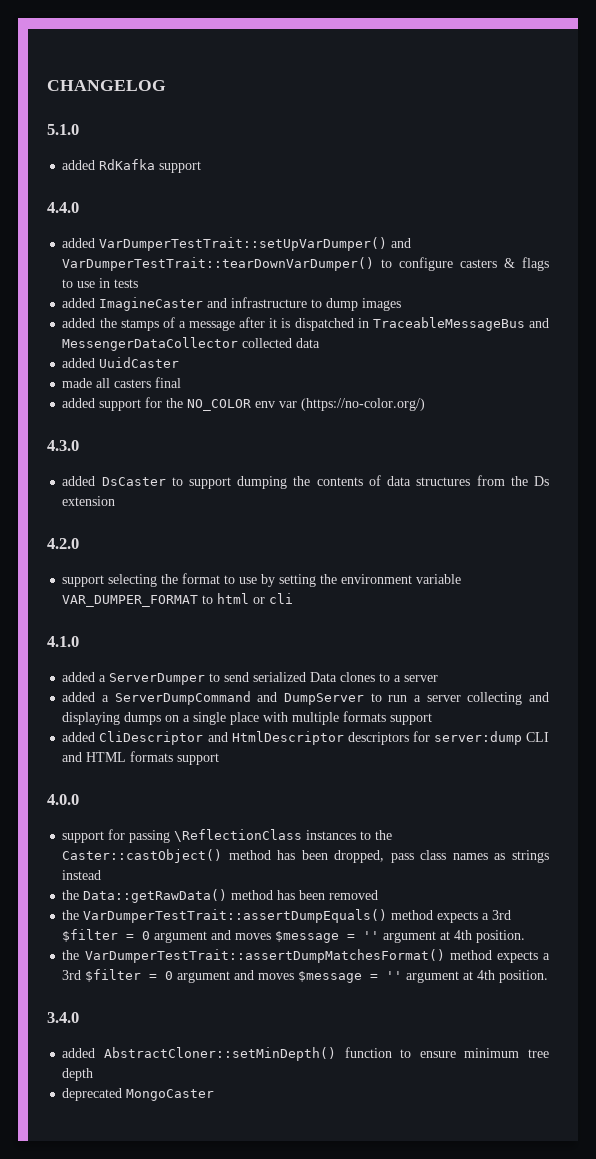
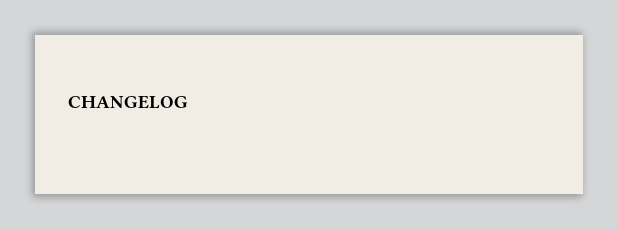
- 5.1.0
- added RdKafka support
- 4.4.0
- added VarDumperTestTrait::setUpVarDumper() and VarDumperTestTrait::tearDownVarDumper() to configure casters & flags to use in tests
- added ImagineCaster and infrastructure to dump images
- added the stamps of a message after it is dispatched in TraceableMessageBus and MessengerDataCollector collected data
- added UuidCaster
- made all casters final
- added support for the NO_COLOR env var (https://no-color.org/)
- 4.3.0
- added DsCaster to support dumping the contents of data structures from the Ds extension
- 4.2.0
- support selecting the format to use by setting the environment variable VAR_DUMPER_FORMAT to html or cli
- 4.1.0
- added a ServerDumper to send serialized Data clones to a server
- added a ServerDumpCommand and DumpServer to run a server collecting and displaying dumps on a single place with multiple formats support
- added CliDescriptor and HtmlDescriptor descriptors for server:dump CLI and HTML formats support
- 4.0.0
- support for passing \ReflectionClass instances to the Caster::castObject() method has been dropped, pass class names as strings instead
- the Data::getRawData() method has been removed
- the VarDumperTestTrait::assertDumpEquals() method expects a 3rd $filter = 0 argument and moves $message = '' argument at 4th position.
- the VarDumperTestTrait::assertDumpMatchesFormat() method expects a 3rd $filter = 0 argument and moves $message = '' argument at 4th position.
- 3.4.0
- added AbstractCloner::setMinDepth() function to ensure minimum tree depth
- deprecated MongoCaster

